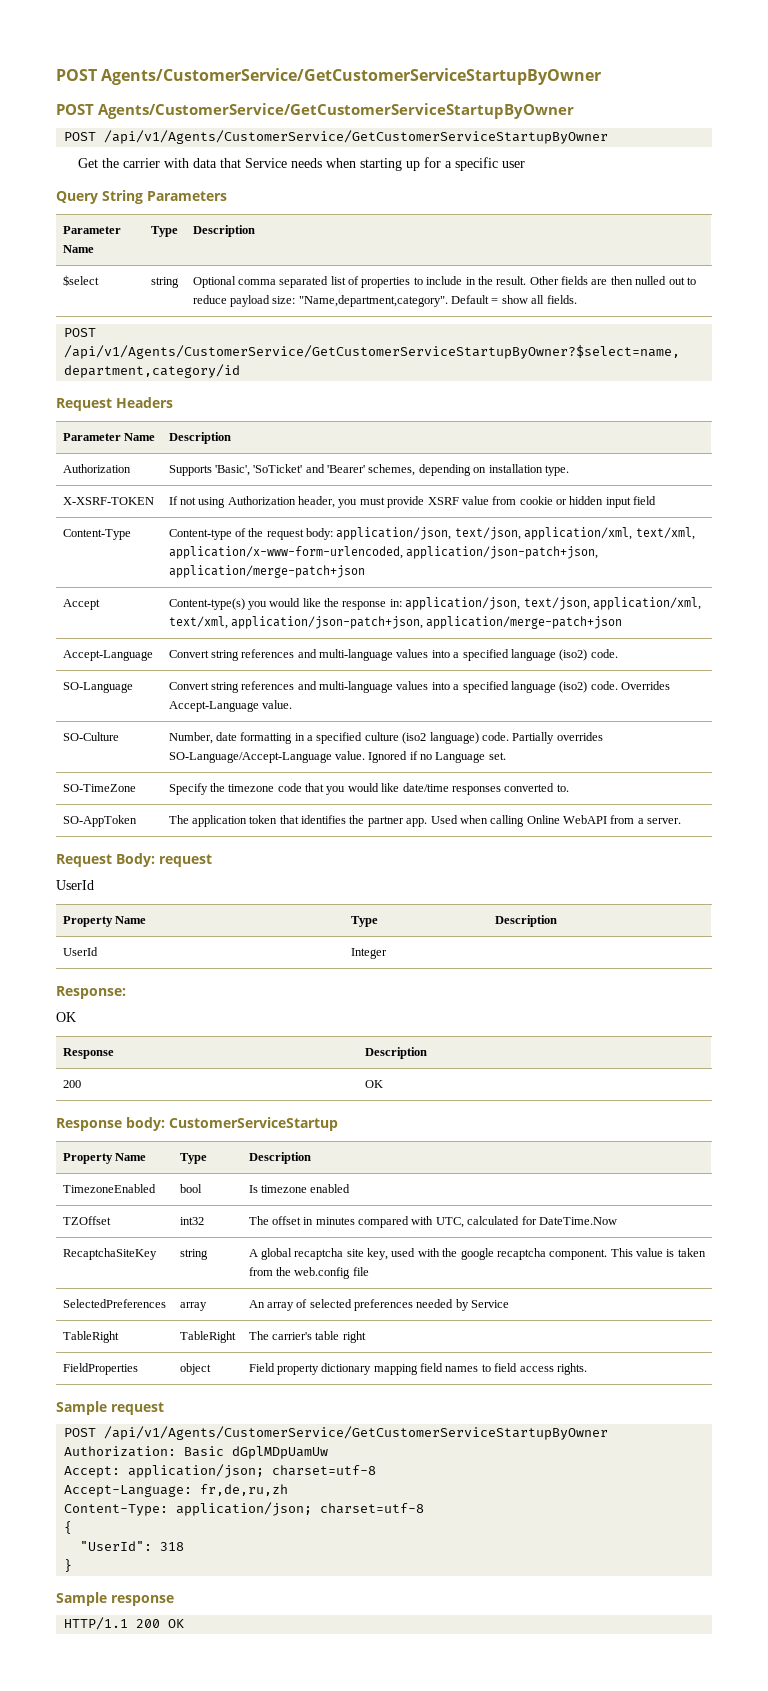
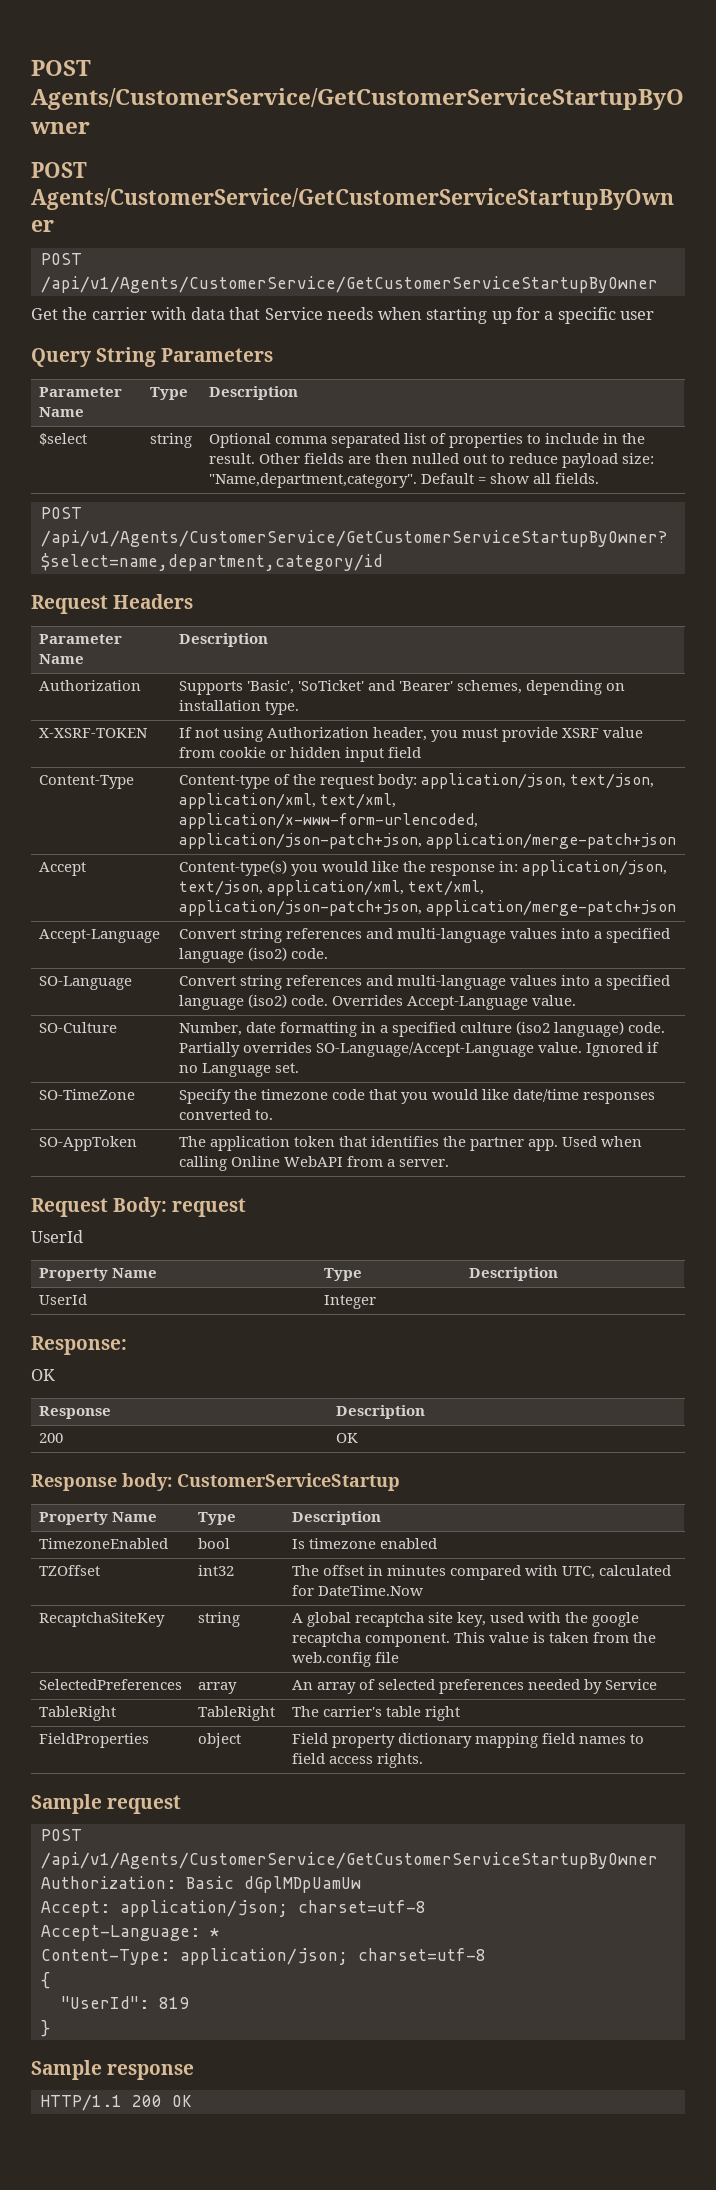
- Accept-Language: fr,de,ru,zh
+ Accept-Language: *
- "UserId": 318
+ "UserId": 819

